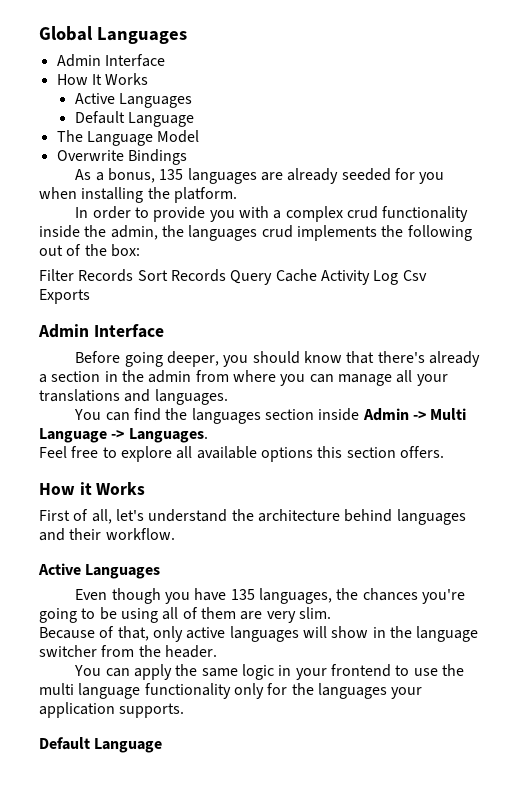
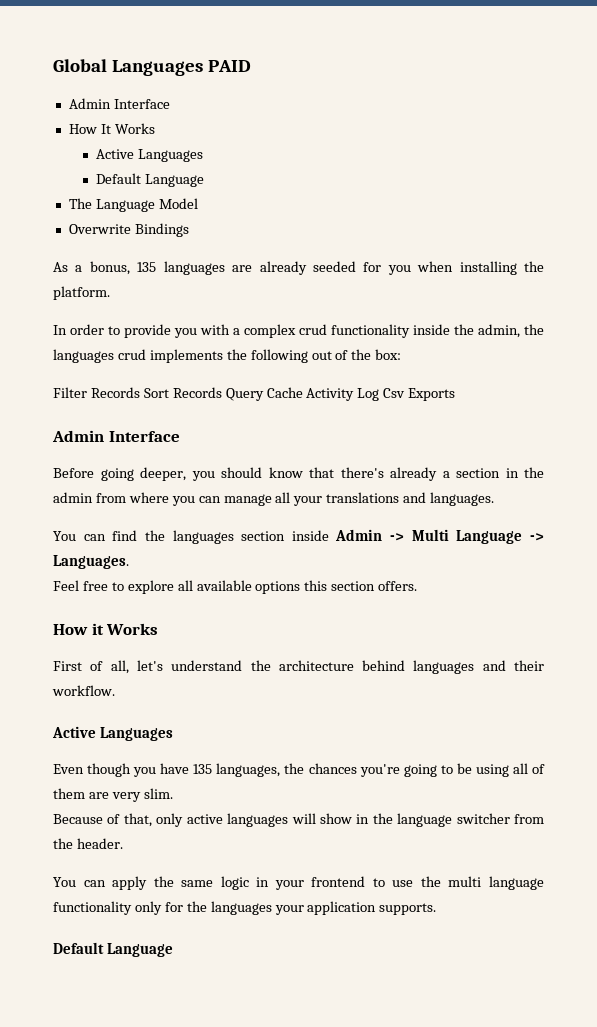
- Global Languages
+ Global Languages PAID

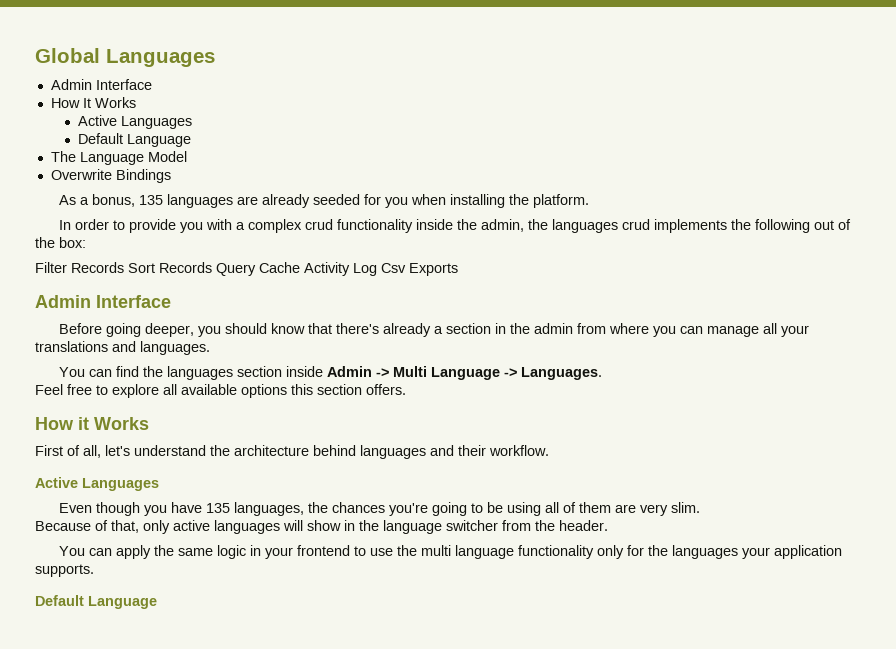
- Global Languages PAID
+ Global Languages

